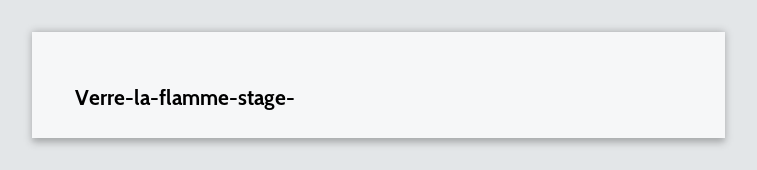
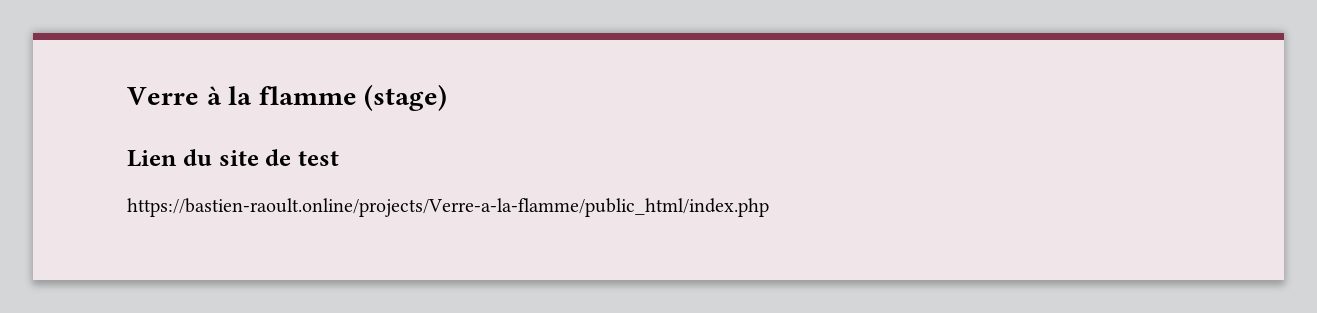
- Verre-la-flamme-stage-
+ Verre à la flamme (stage)
+ Lien du site de test
+ https://bastien-raoult.online/projects/Verre-a-la-flamme/public_html/index.php

